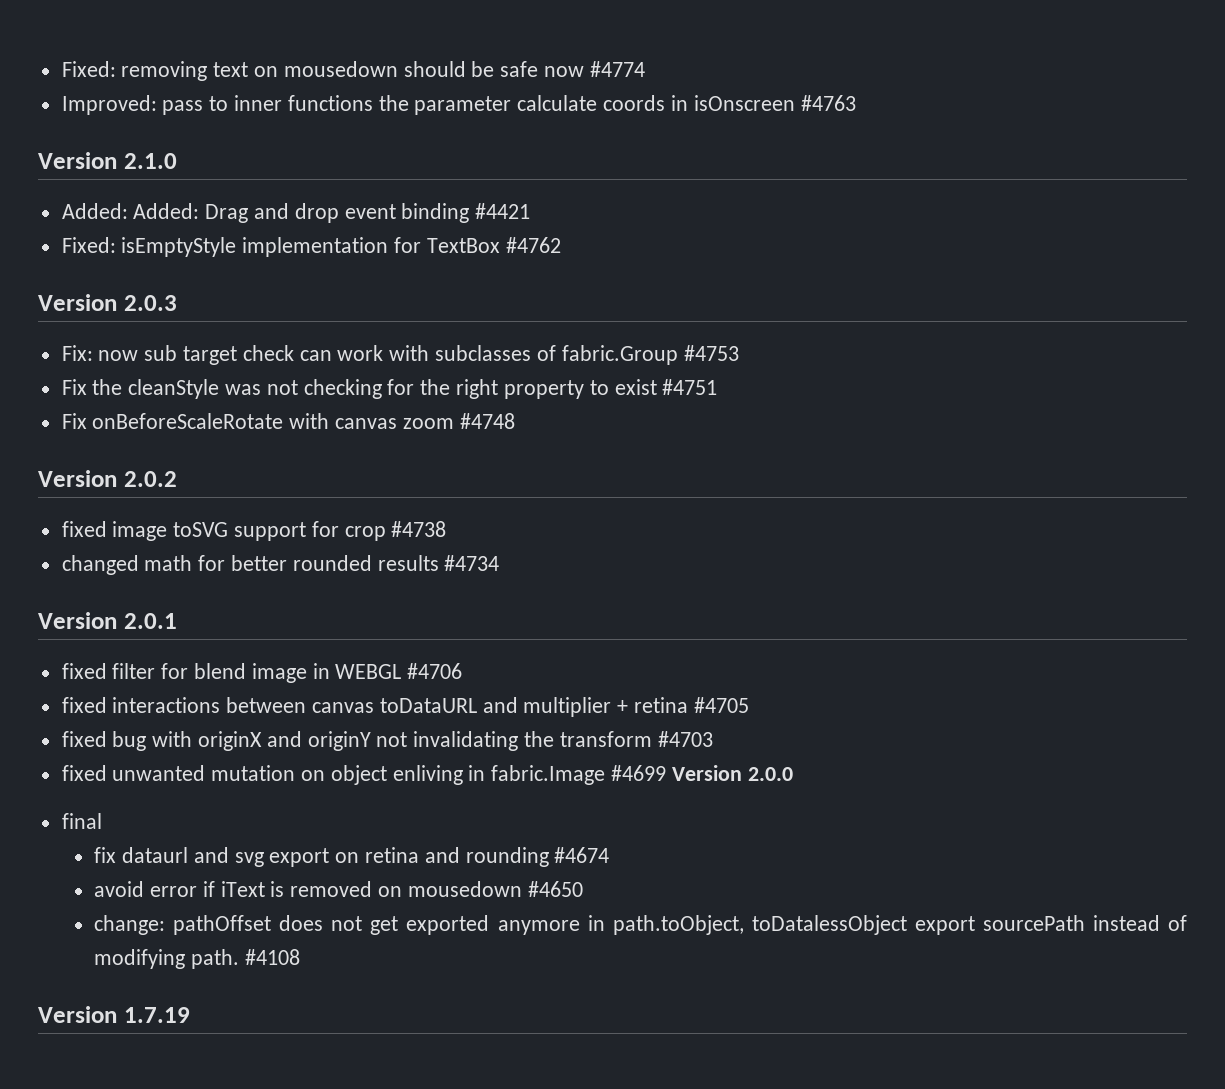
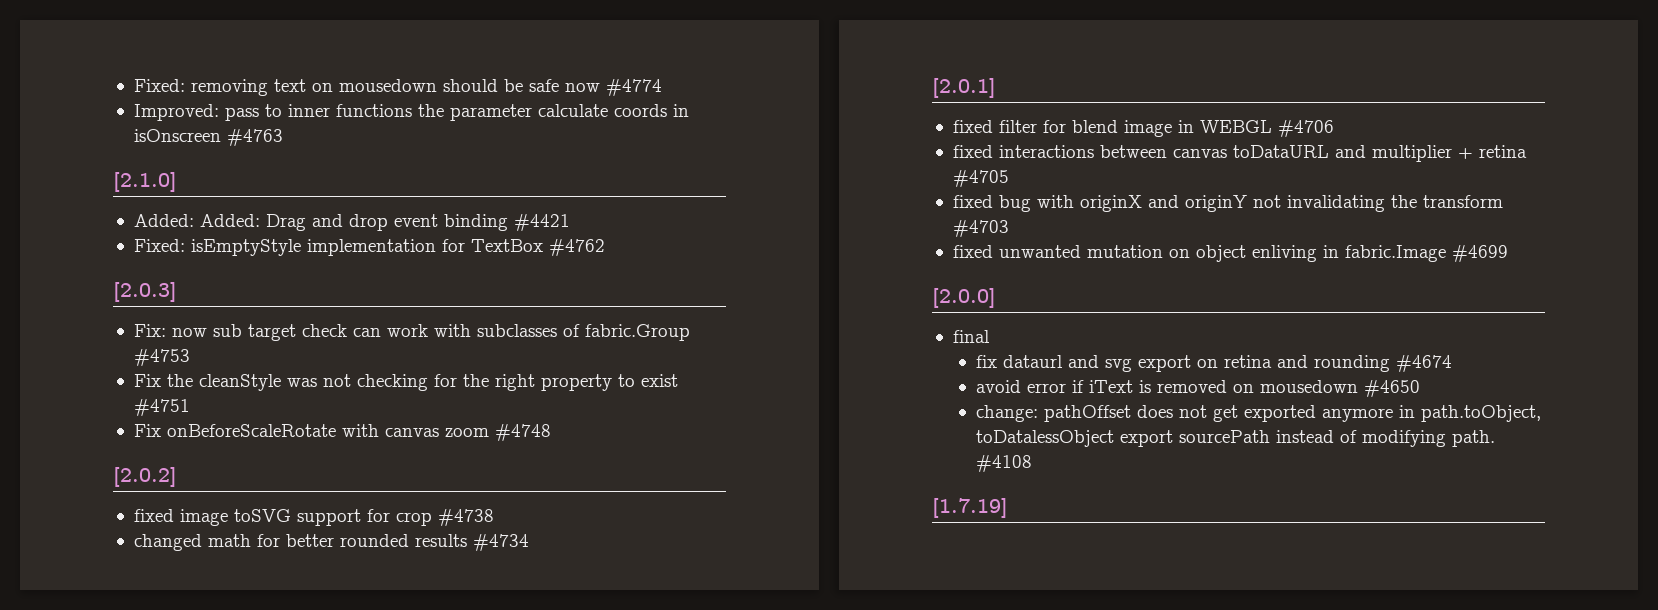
- Version 2.1.0
+ [2.1.0]
- Version 2.0.3
+ [2.0.3]
- Version 2.0.2
+ [2.0.2]
- Version 2.0.1
+ [2.0.1]
- fixed unwanted mutation on object enliving in fabric.Image #4699 Version 2.0.0
+ fixed unwanted mutation on object enliving in fabric.Image #4699
+ [2.0.0]
- Version 1.7.19
+ [1.7.19]

